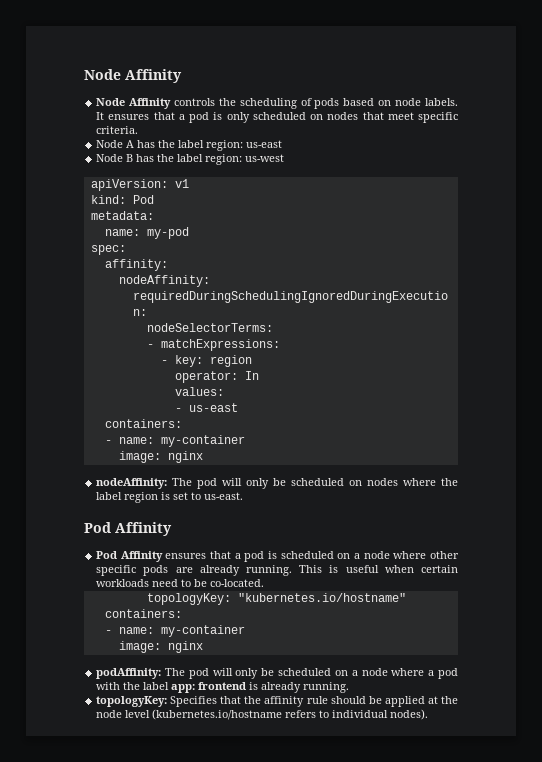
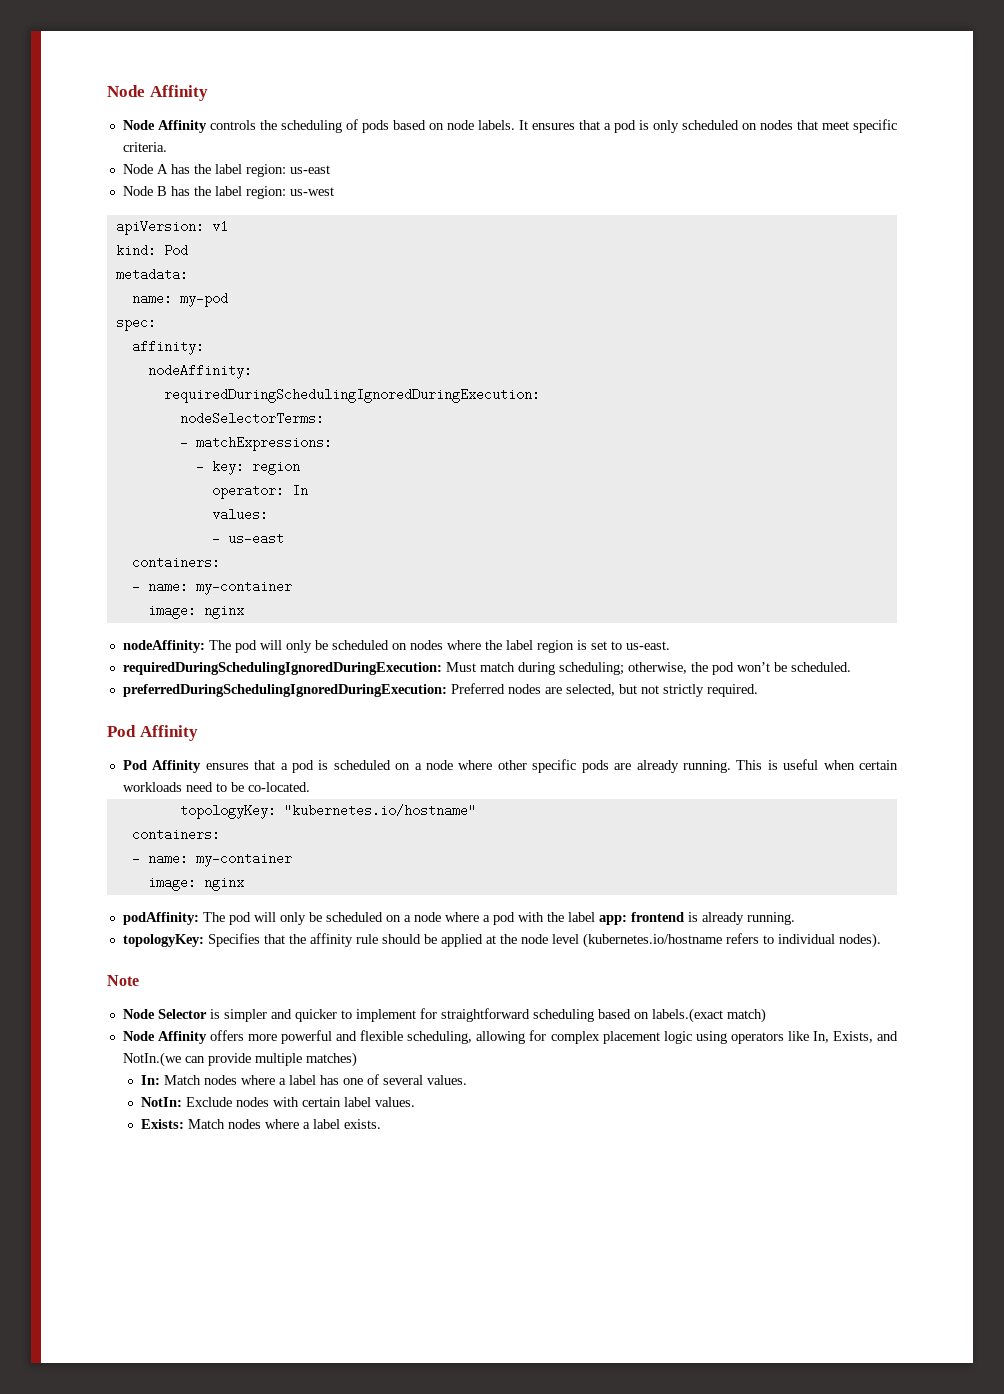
+ requiredDuringSchedulingIgnoredDuringExecution: Must match during scheduling; otherwise, the pod won’t be scheduled.
+ preferredDuringSchedulingIgnoredDuringExecution: Preferred nodes are selected, but not strictly required.
+ Note
+ Node Selector is simpler and quicker to implement for straightforward scheduling based on labels.(exact match)
+ Node Affinity offers more powerful and flexible scheduling, allowing for complex placement logic using operators like In, Exists, and NotIn.(we can provide multiple matches)
+ In: Match nodes where a label has one of several values.
+ NotIn: Exclude nodes with certain label values.
+ Exists: Match nodes where a label exists.

